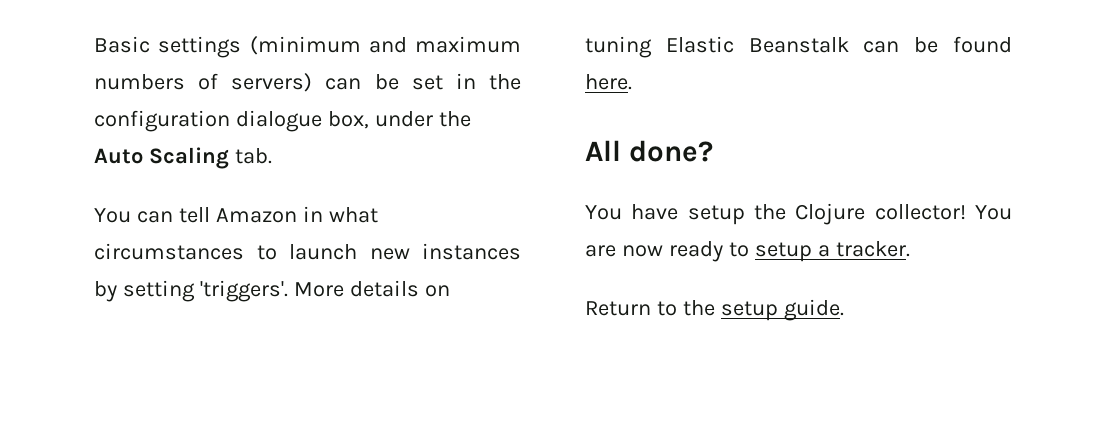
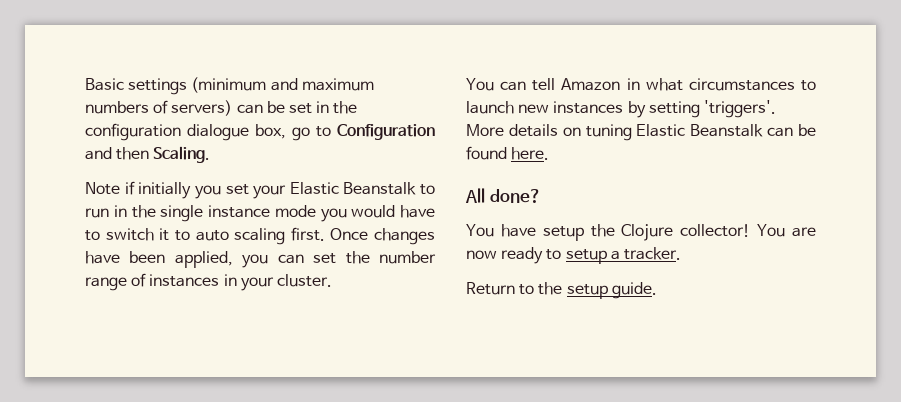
- Basic settings (minimum and maximum numbers of servers) can be set in the configuration dialogue box, under the Auto Scaling tab.
+ Basic settings (minimum and maximum numbers of servers) can be set in the configuration dialogue box, go to Configuration and then Scaling.
+ Note if initially you set your Elastic Beanstalk to run in the single instance mode you would have to switch it to auto scaling first. Once changes have been applied, you can set the number range of instances in your cluster.

